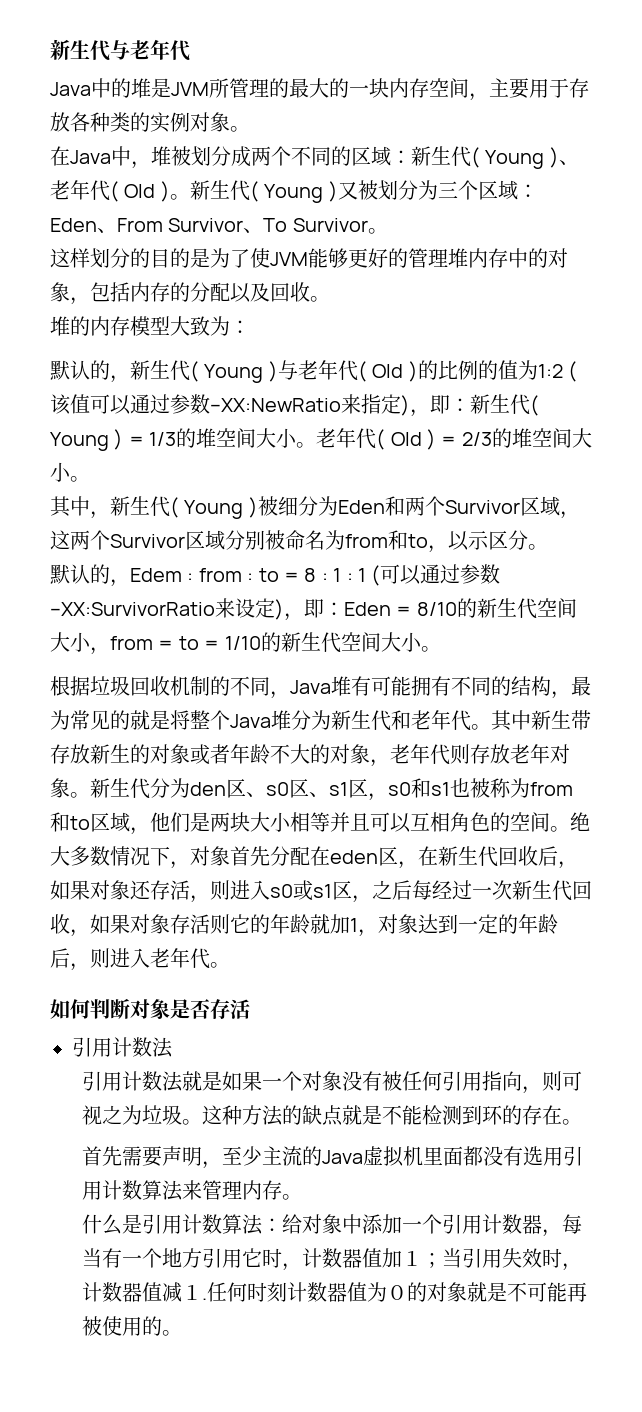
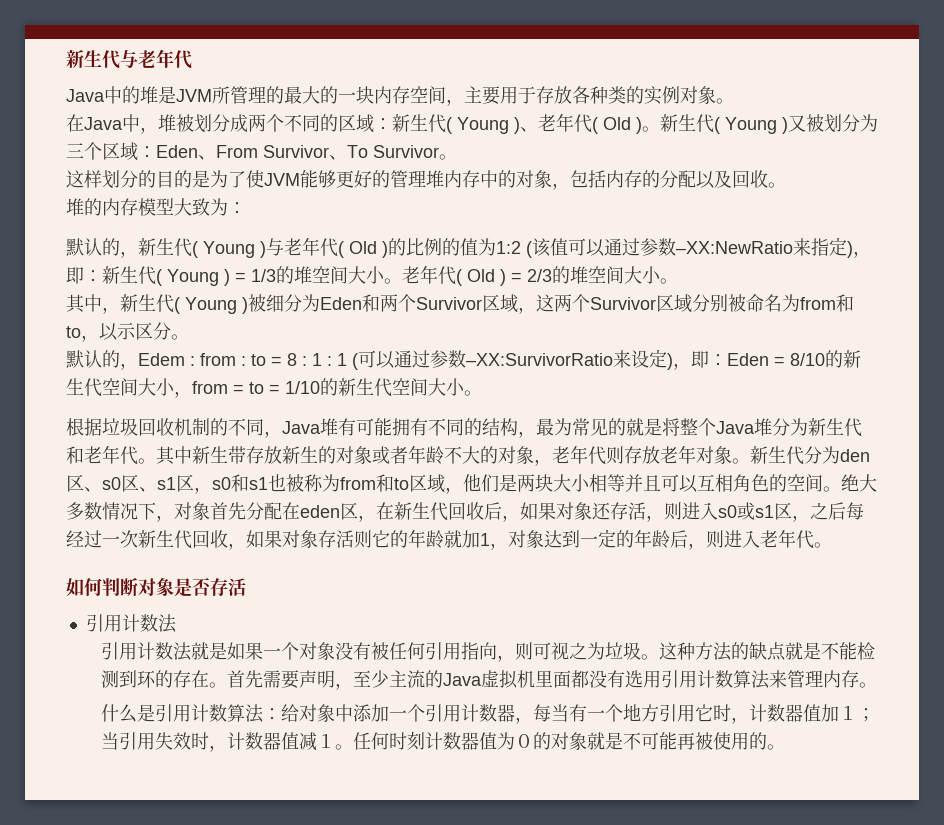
- 这种方法的缺点就是不能检测到环的存在。
- 首先需要声明，至少主流的Java虚拟机里面都没有选用引用计数算法来管理内存。
+ 这种方法的缺点就是不能检测到环的存在。首先需要声明，至少主流的Java虚拟机里面都没有选用引用计数算法来管理内存。
- 什么是引用计数算法：给对象中添加一个引用计数器，每当有一个地方引用它时，计数器值加１；当引用失效时，计数器值减１.
+ 什么是引用计数算法：给对象中添加一个引用计数器，每当有一个地方引用它时，计数器值加１；当引用失效时，计数器值减１。

